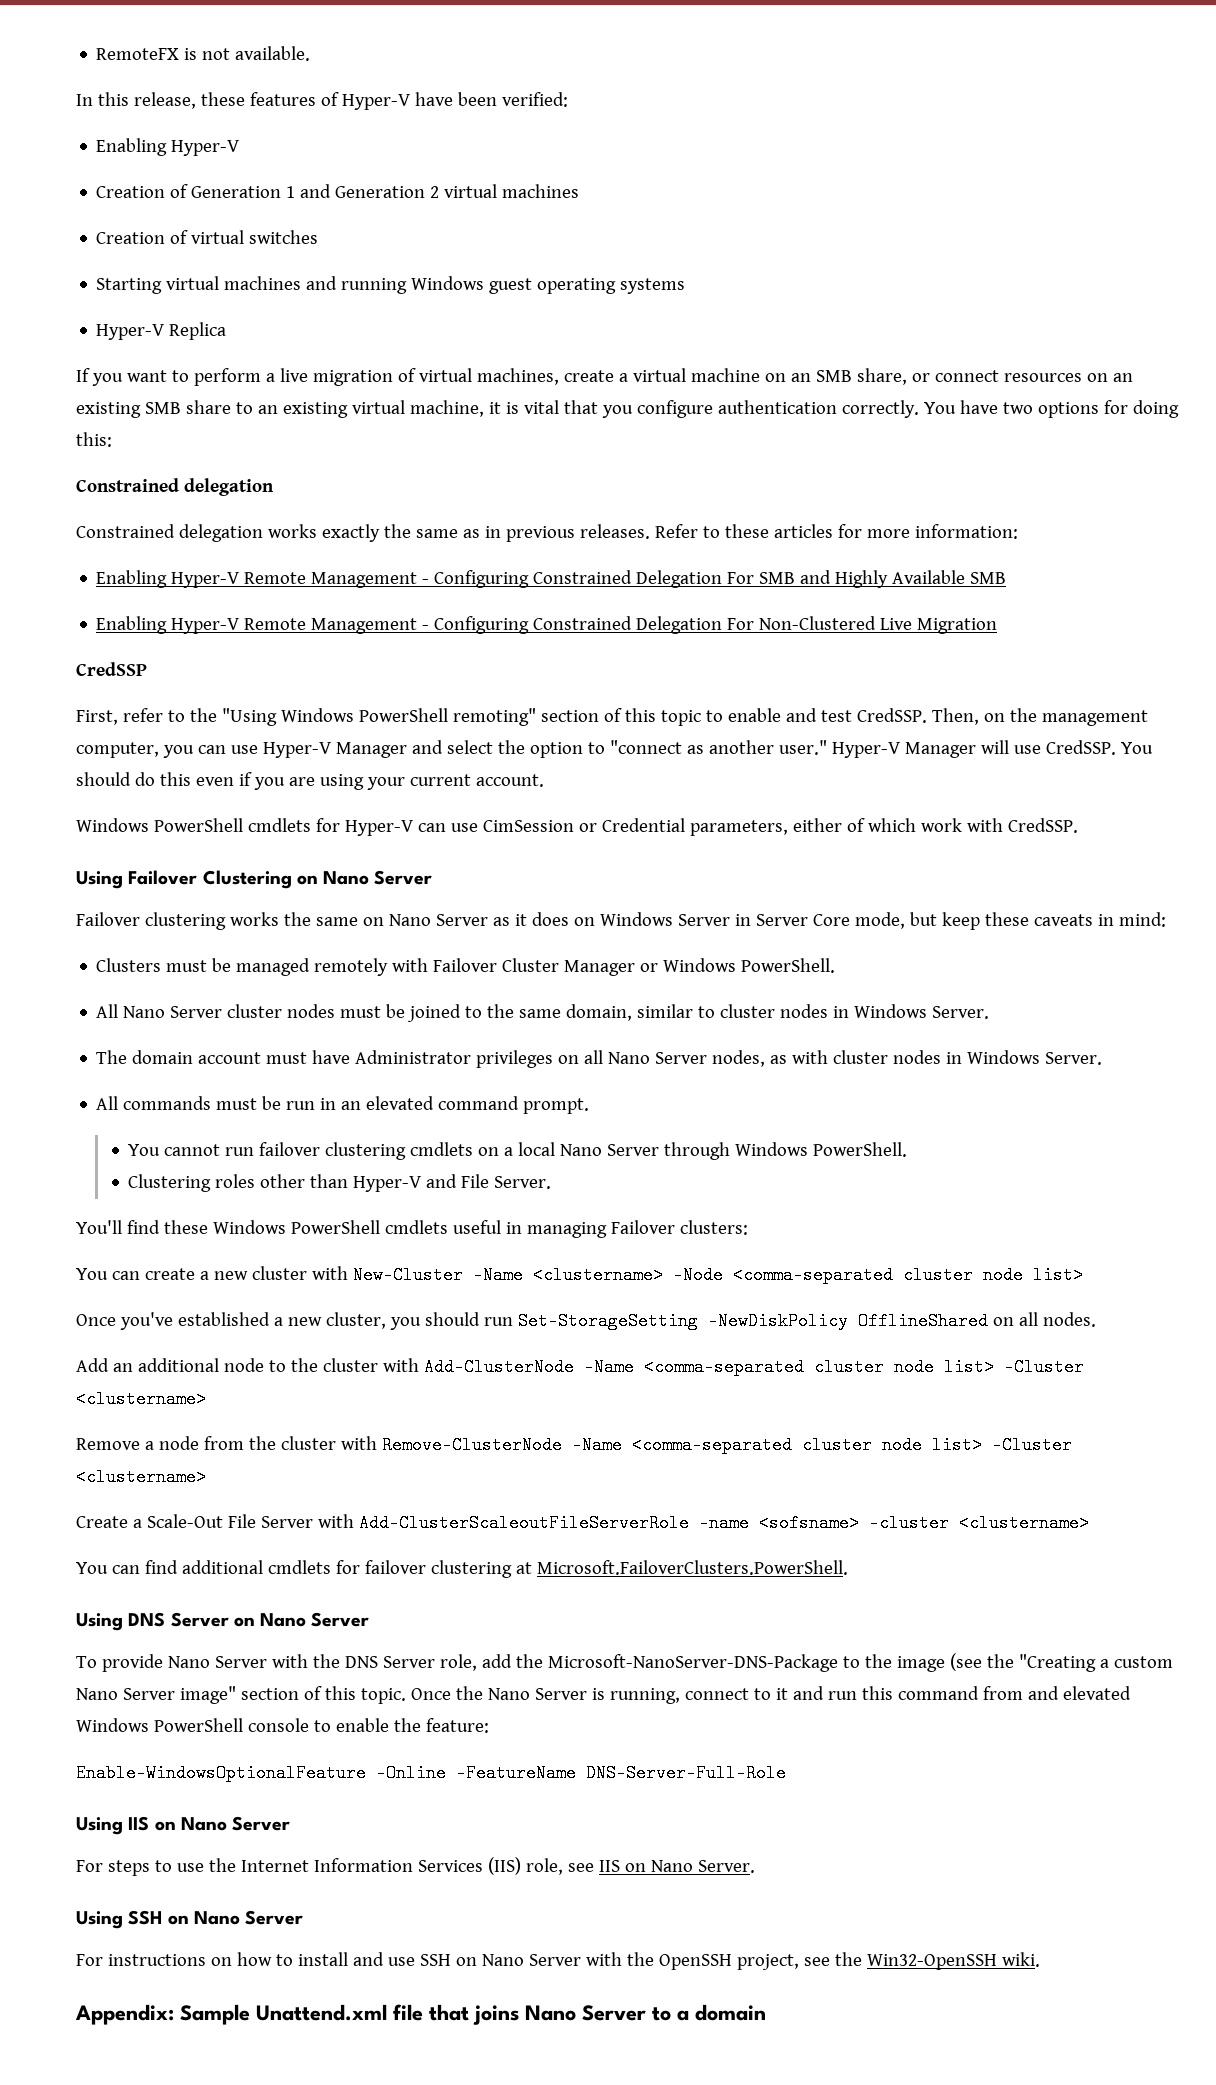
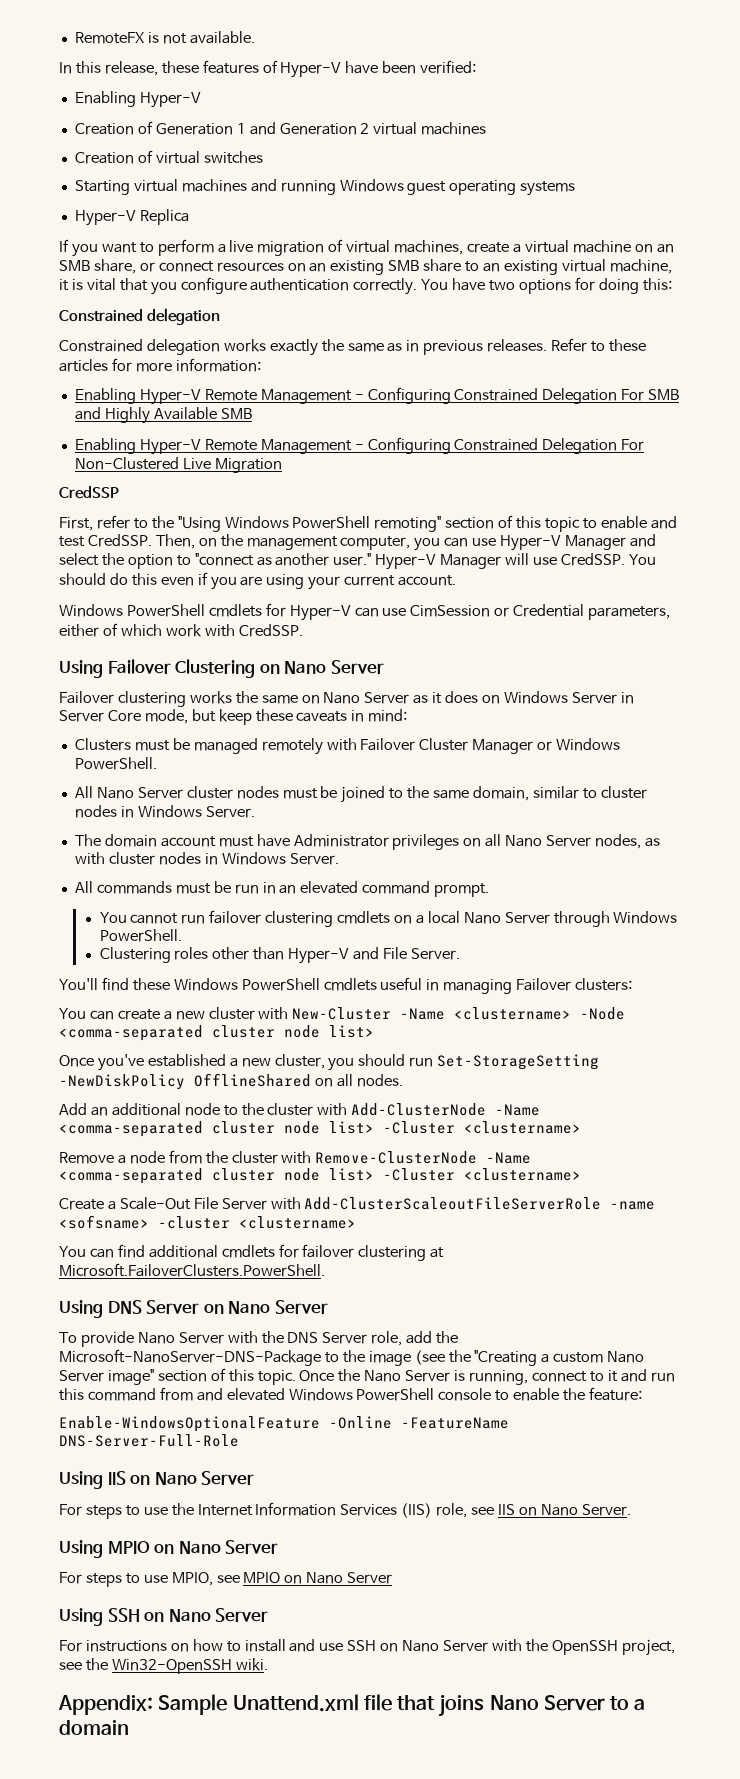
+ Using MPIO on Nano Server
+ For steps to use MPIO, see MPIO on Nano Server

